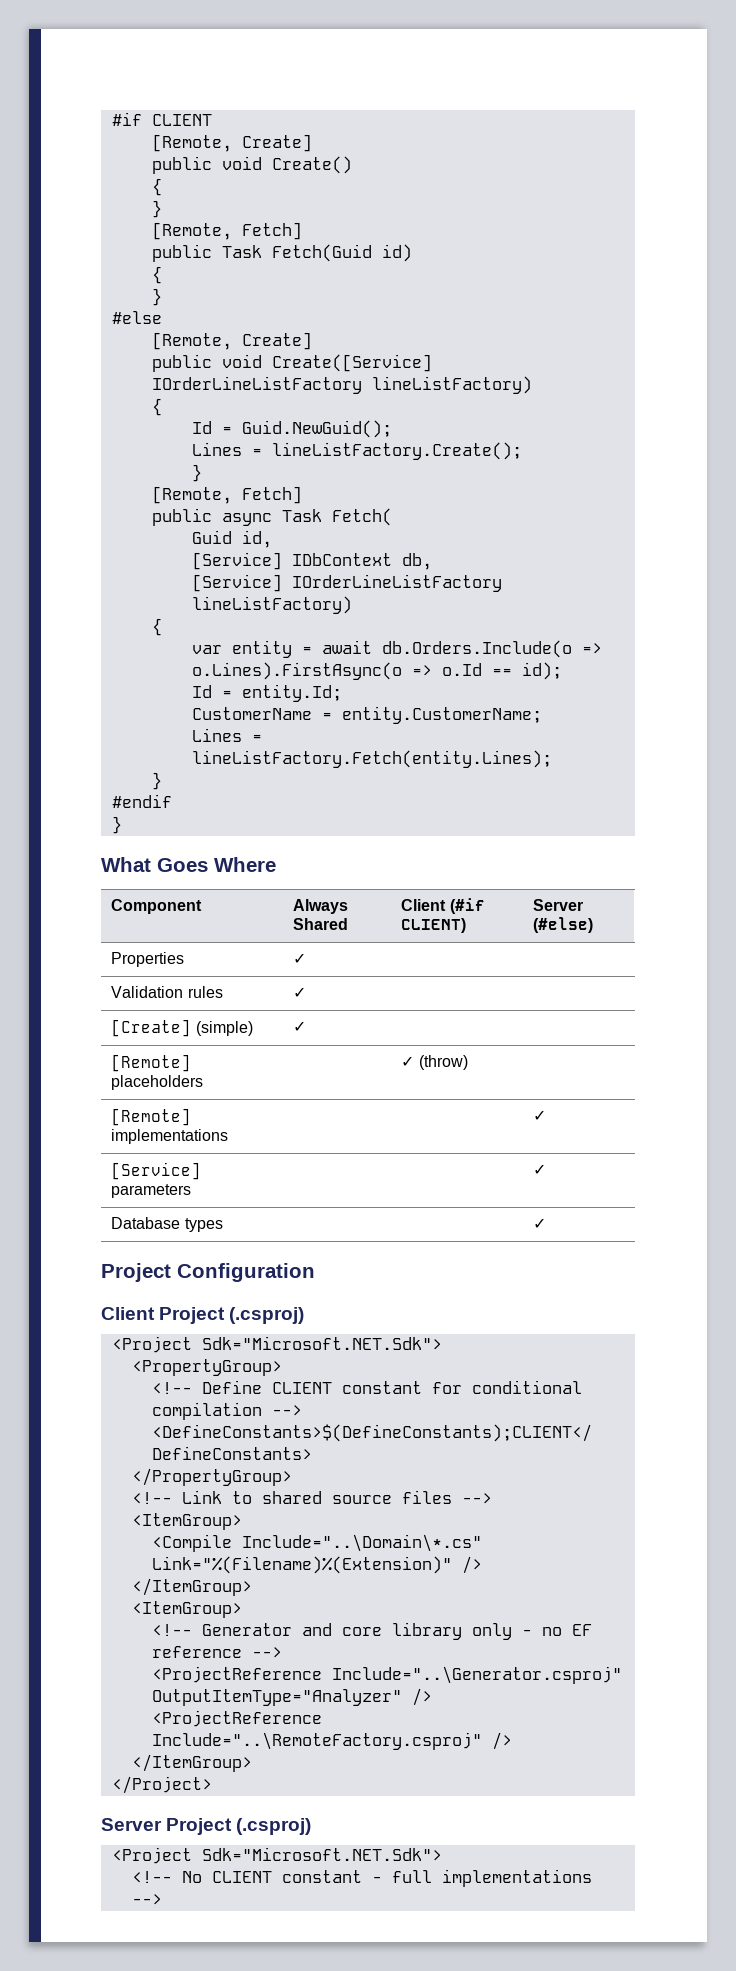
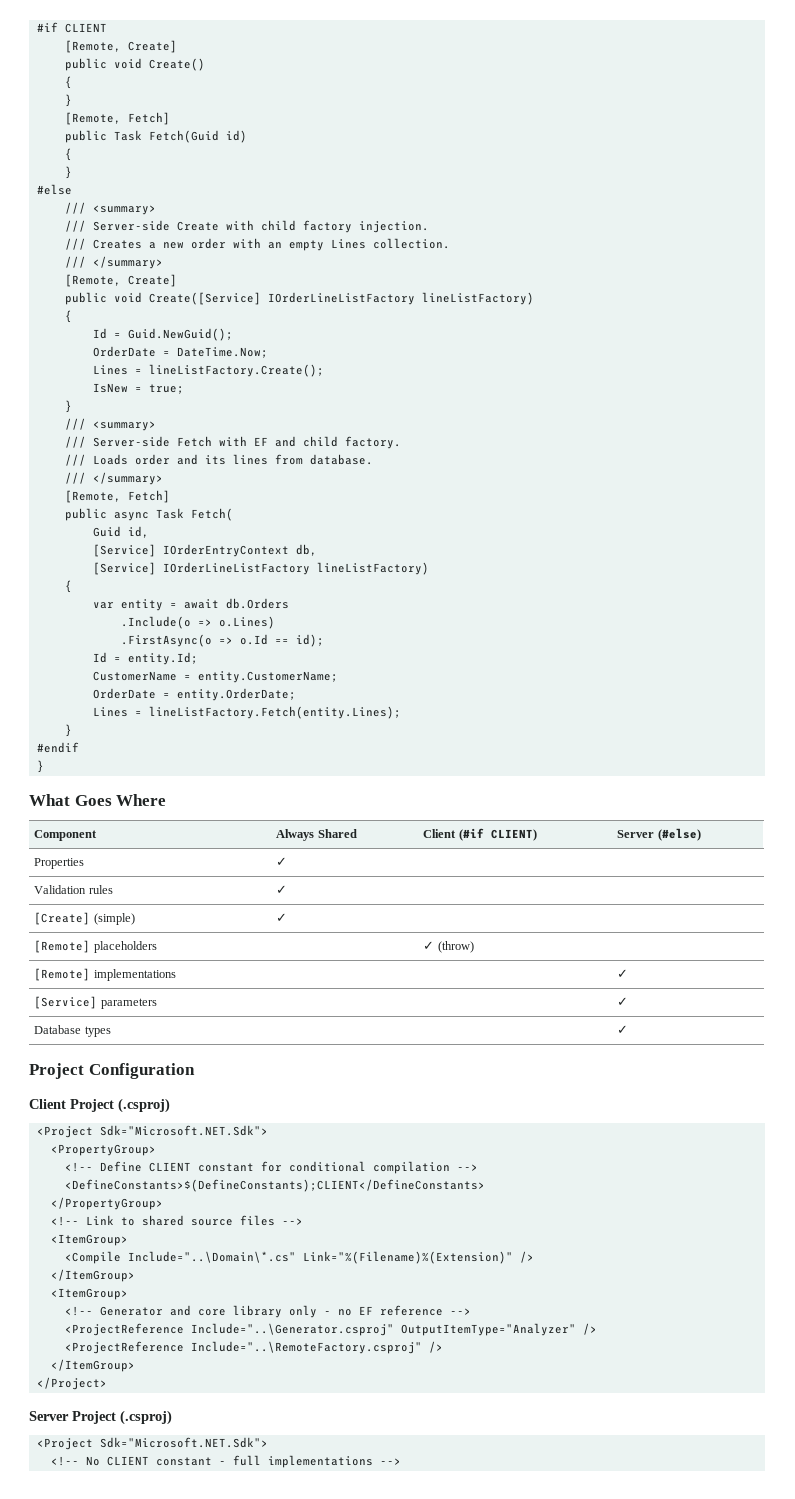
  #else
+ /// <summary>
+ /// Server-side Create with child factory injection.
+ /// Creates a new order with an empty Lines collection.
+ /// </summary>
+ OrderDate = DateTime.Now;
  Lines = lineListFactory.Create();
+ IsNew = true;
  }
+ /// <summary>
+ /// Server-side Fetch with EF and child factory.
+ /// Loads order and its lines from database.
+ /// </summary>
- [Service] IDbContext db,
+ [Service] IOrderEntryContext db,
- var entity = await db.Orders.Include(o => o.Lines).FirstAsync(o => o.Id == id);
+ var entity = await db.Orders
+ .Include(o => o.Lines)
+ .FirstAsync(o => o.Id == id);
+ OrderDate = entity.OrderDate;

